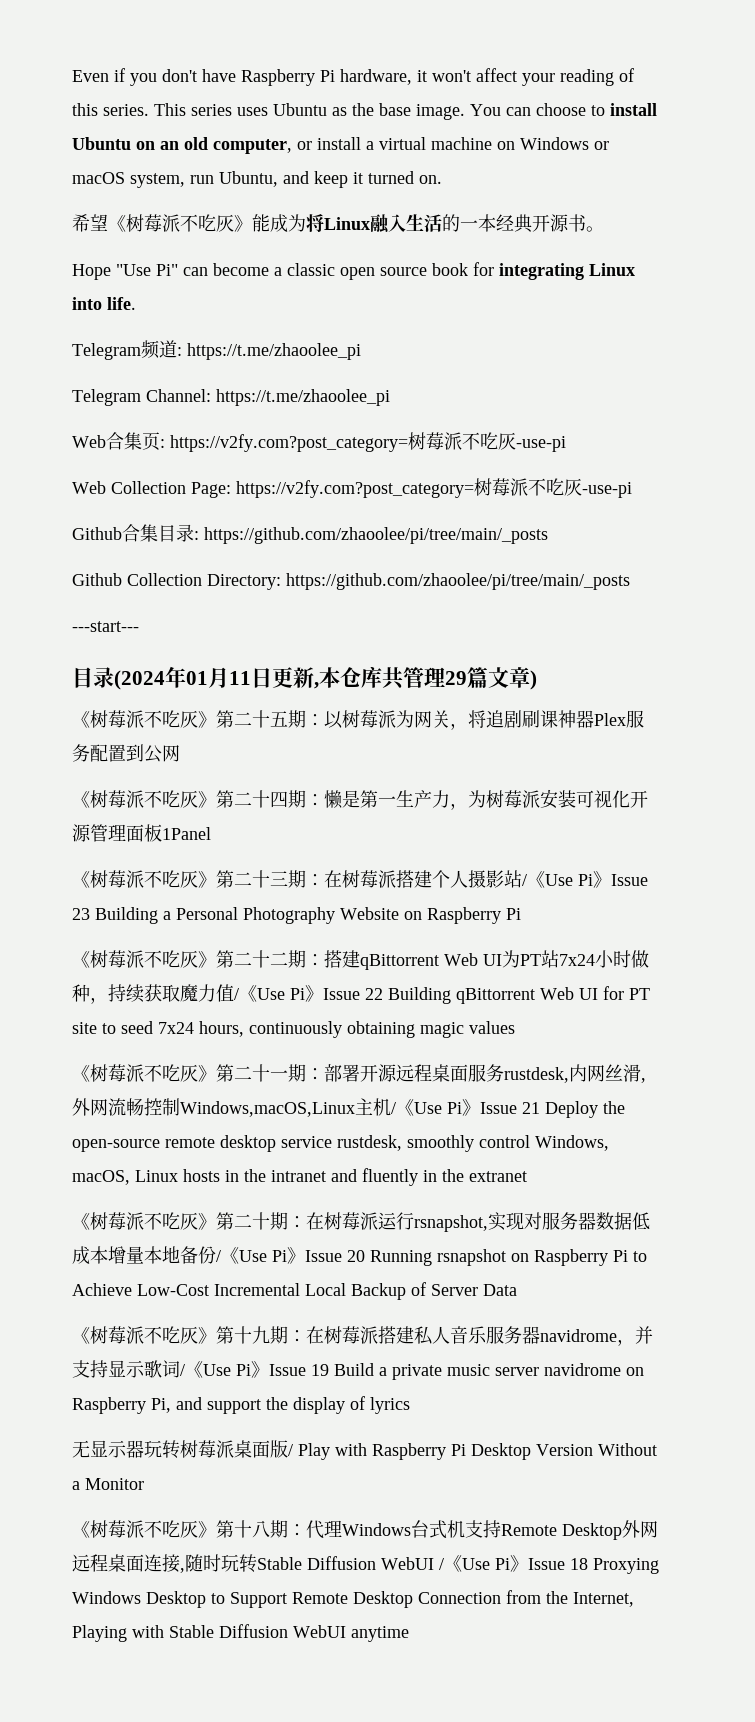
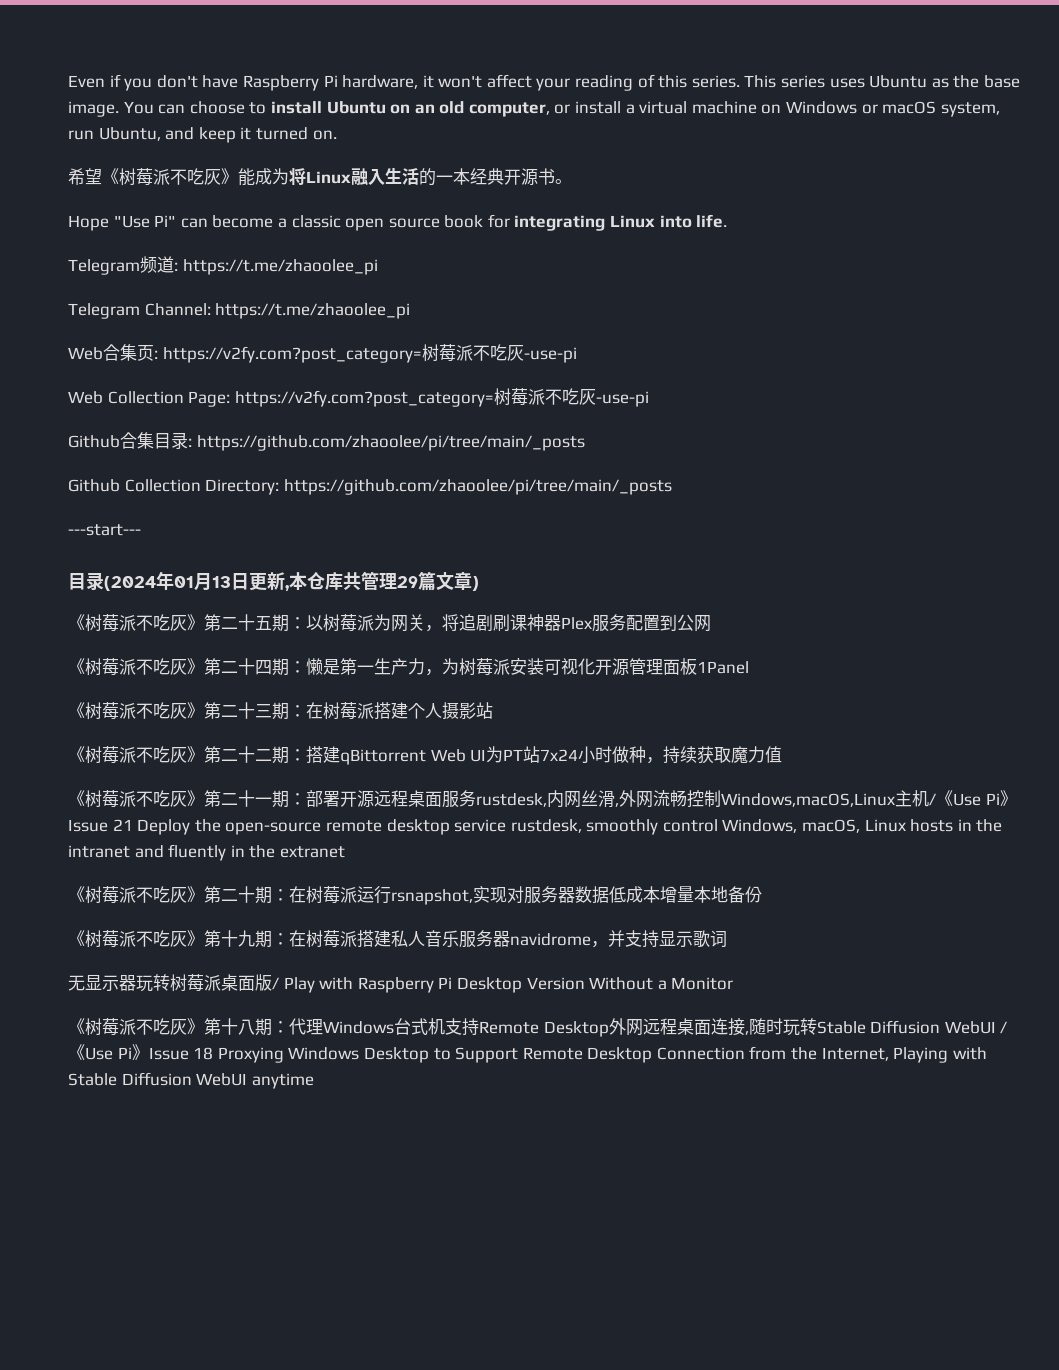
- 目录(2024年01月11日更新,本仓库共管理29篇文章)
+ 目录(2024年01月13日更新,本仓库共管理29篇文章)
- 《树莓派不吃灰》第二十三期：在树莓派搭建个人摄影站/《Use Pi》Issue 23 Building a Personal Photography Website on Raspberry Pi
+ 《树莓派不吃灰》第二十三期：在树莓派搭建个人摄影站
- 《树莓派不吃灰》第二十二期：搭建qBittorrent Web UI为PT站7x24小时做种，持续获取魔力值/《Use Pi》Issue 22 Building qBittorrent Web UI for PT site to seed 7x24 hours, continuously obtaining magic values
+ 《树莓派不吃灰》第二十二期：搭建qBittorrent Web UI为PT站7x24小时做种，持续获取魔力值
- 《树莓派不吃灰》第二十期：在树莓派运行rsnapshot,实现对服务器数据低成本增量本地备份/《Use Pi》Issue 20 Running rsnapshot on Raspberry Pi to Achieve Low-Cost Incremental Local Backup of Server Data
+ 《树莓派不吃灰》第二十期：在树莓派运行rsnapshot,实现对服务器数据低成本增量本地备份
- 《树莓派不吃灰》第十九期：在树莓派搭建私人音乐服务器navidrome，并支持显示歌词/《Use Pi》Issue 19 Build a private music server navidrome on Raspberry Pi, and support the display of lyrics
+ 《树莓派不吃灰》第十九期：在树莓派搭建私人音乐服务器navidrome，并支持显示歌词

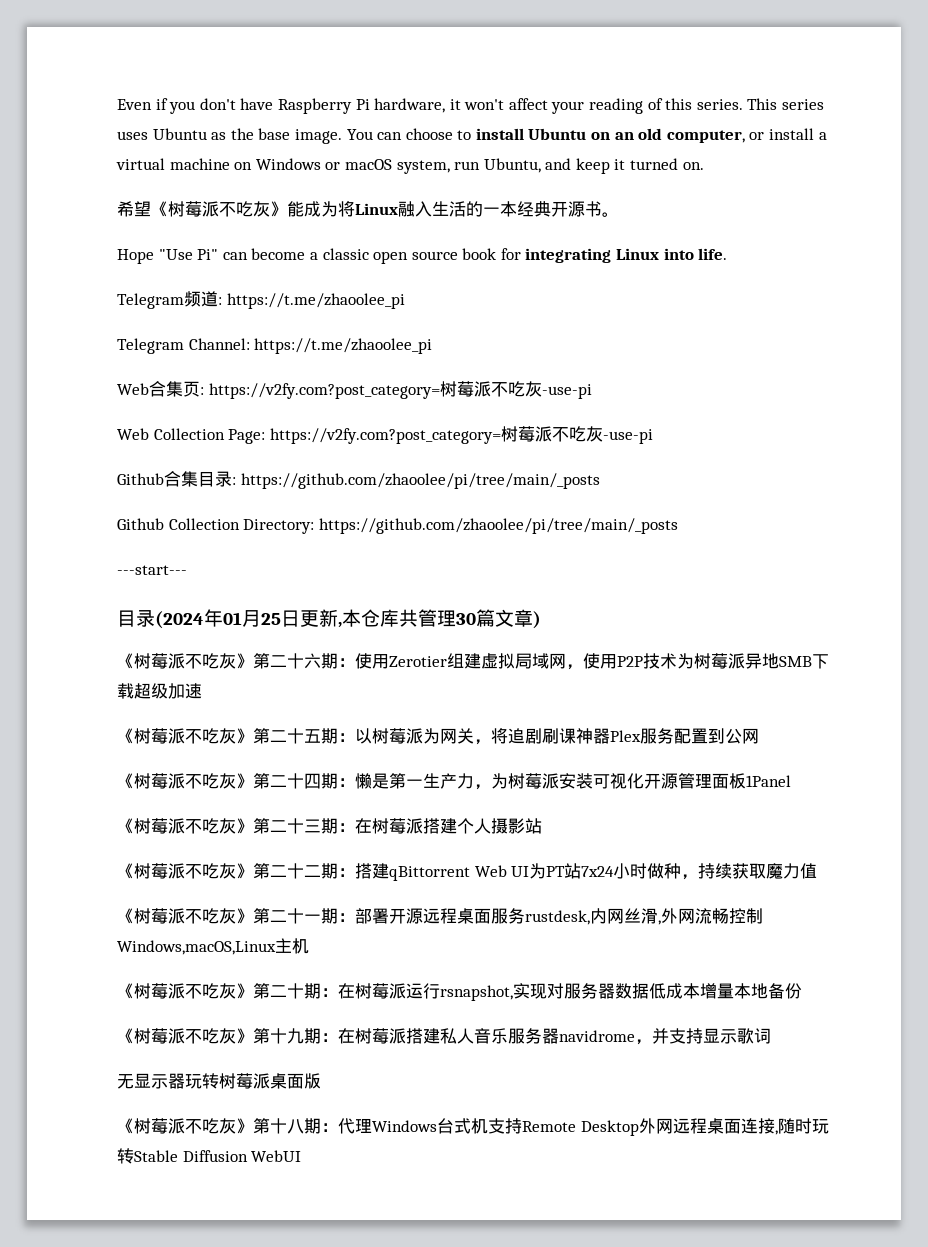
- 目录(2024年01月13日更新,本仓库共管理29篇文章)
+ 目录(2024年01月25日更新,本仓库共管理30篇文章)
+ 《树莓派不吃灰》第二十六期：使用Zerotier组建虚拟局域网，使用P2P技术为树莓派异地SMB下载超级加速
- 《树莓派不吃灰》第二十一期：部署开源远程桌面服务rustdesk,内网丝滑,外网流畅控制Windows,macOS,Linux主机/《Use Pi》Issue 21 Deploy the open-source remote desktop service rustdesk, smoothly control Windows, macOS, Linux hosts in the intranet and fluently in the extranet
+ 《树莓派不吃灰》第二十一期：部署开源远程桌面服务rustdesk,内网丝滑,外网流畅控制Windows,macOS,Linux主机
- 无显示器玩转树莓派桌面版/ Play with Raspberry Pi Desktop Version Without a Monitor
+ 无显示器玩转树莓派桌面版
- 《树莓派不吃灰》第十八期：代理Windows台式机支持Remote Desktop外网远程桌面连接,随时玩转Stable Diffusion WebUI /《Use Pi》Issue 18 Proxying Windows Desktop to Support Remote Desktop Connection from the Internet, Playing with Stable Diffusion WebUI anytime
+ 《树莓派不吃灰》第十八期：代理Windows台式机支持Remote Desktop外网远程桌面连接,随时玩转Stable Diffusion WebUI

